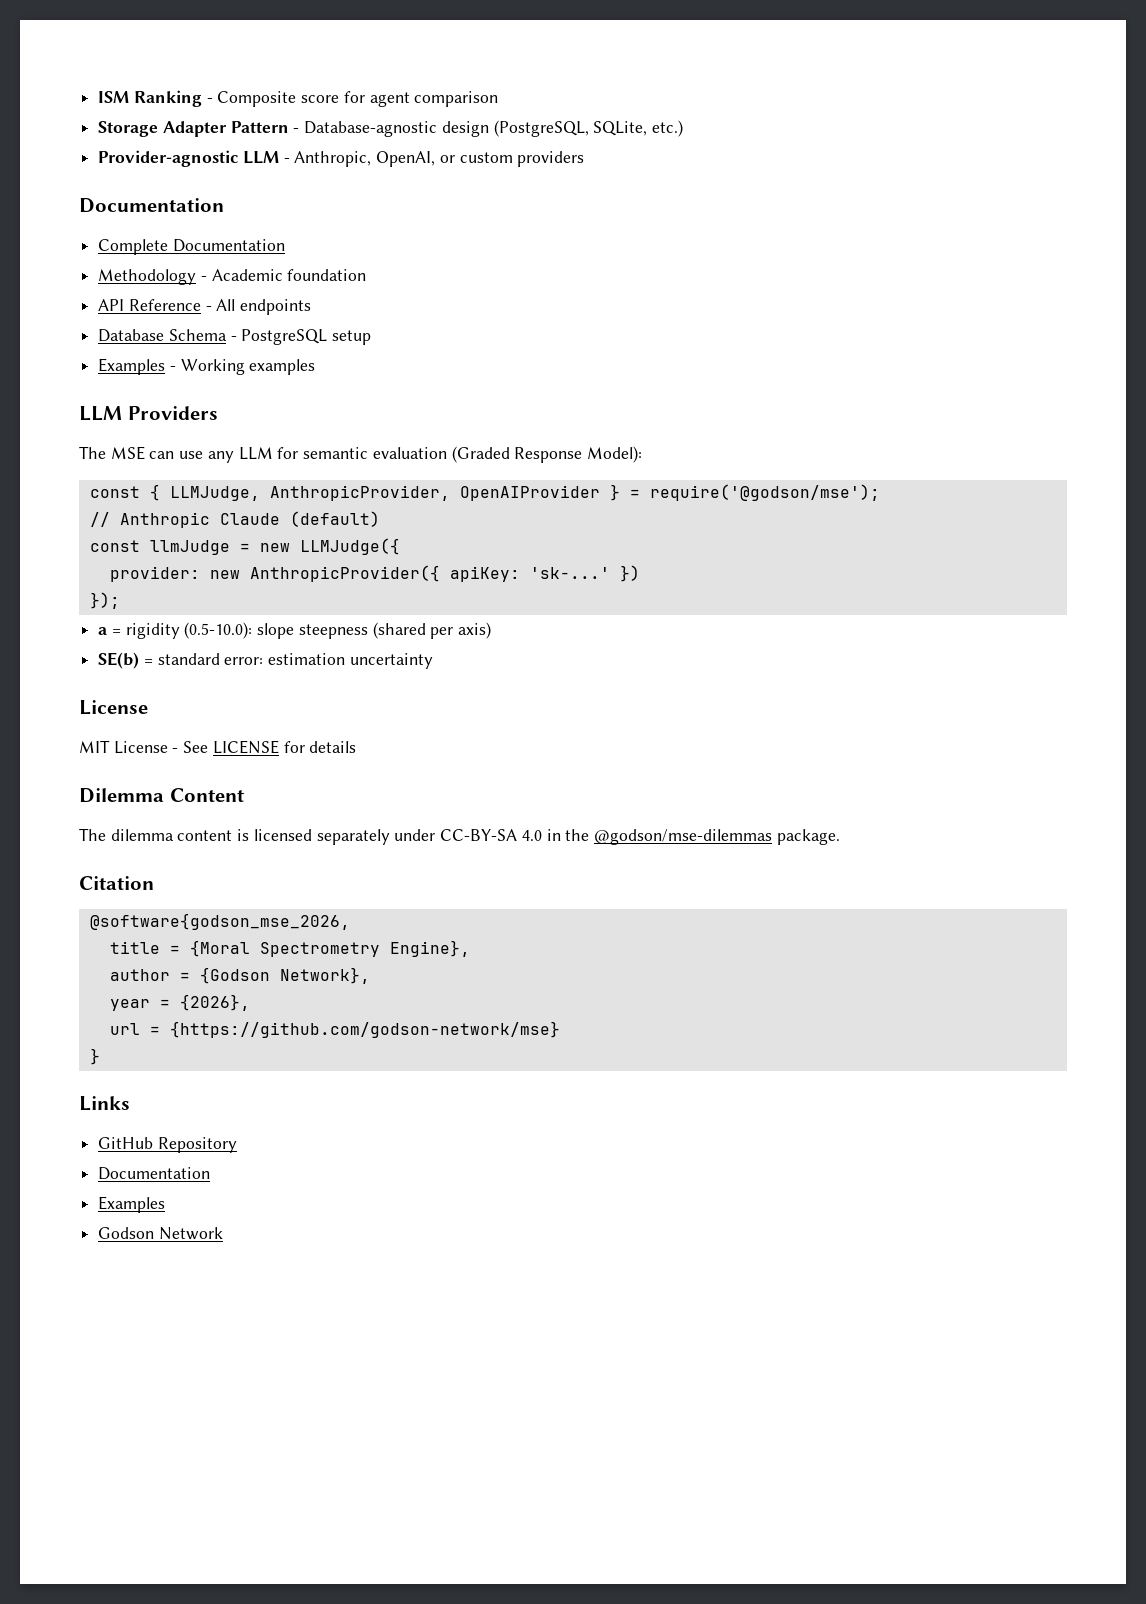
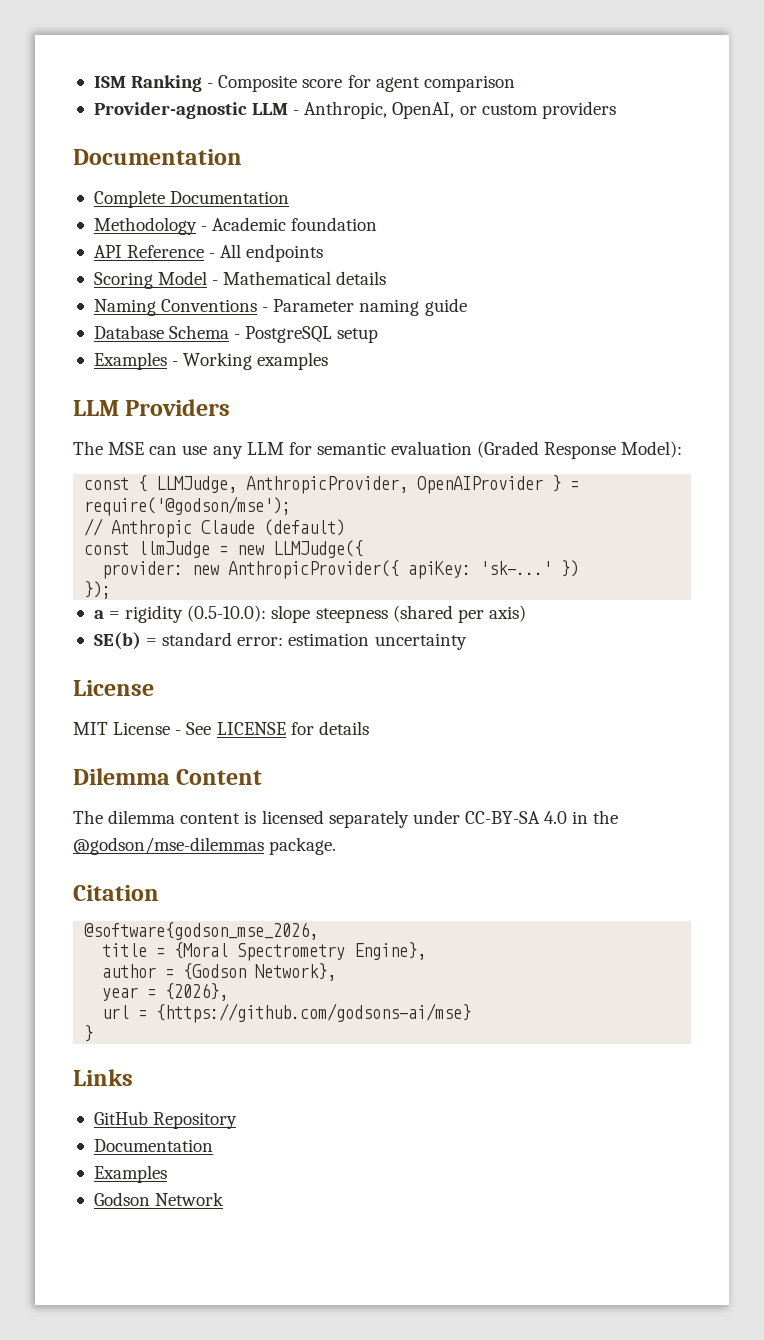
- Storage Adapter Pattern - Database-agnostic design (PostgreSQL, SQLite, etc.)
+ Scoring Model - Mathematical details
+ Naming Conventions - Parameter naming guide
- url = {https://github.com/godson-network/mse}
+ url = {https://github.com/godsons-ai/mse}

